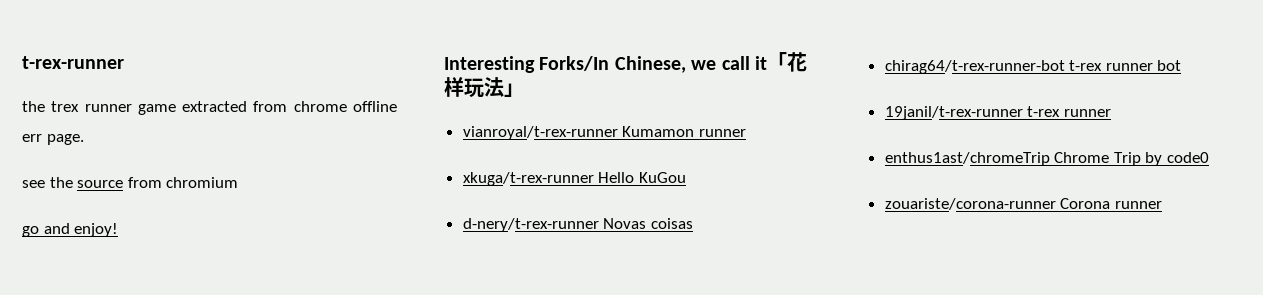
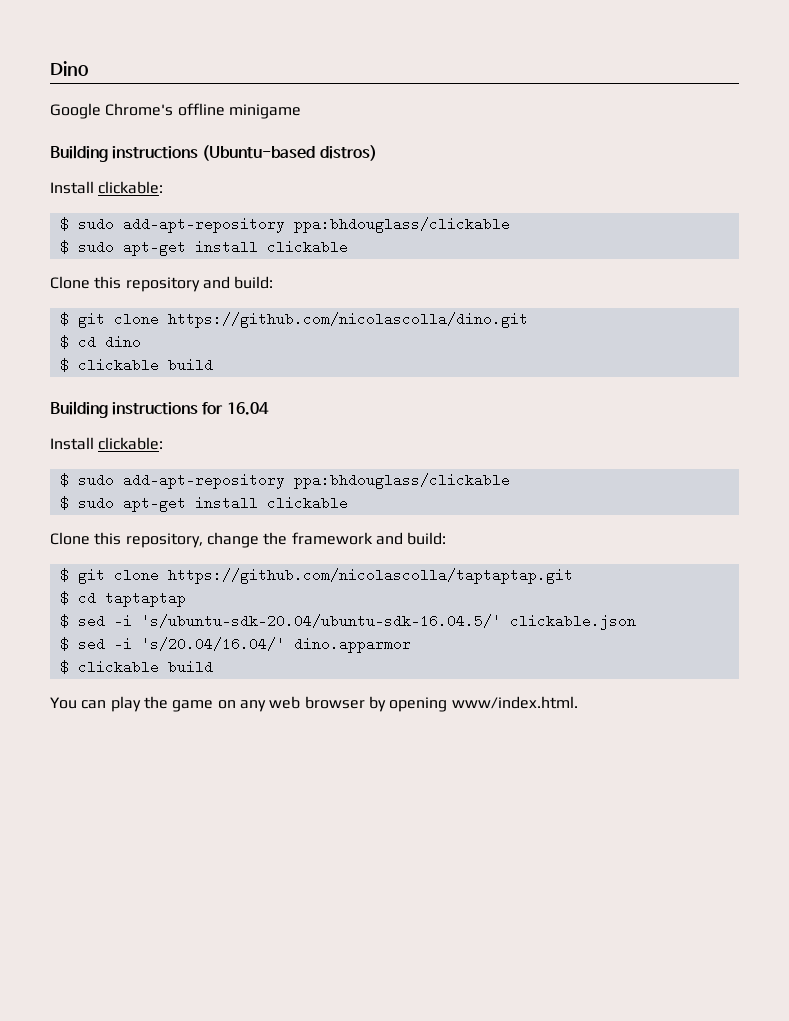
- t-rex-runner
- the trex runner game extracted from chrome offline err page.
- see the source from chromium
- go and enjoy!
- Interesting Forks/In Chinese, we call it「花样玩法」
- vianroyal/t-rex-runner Kumamon runner
- xkuga/t-rex-runner Hello KuGou
- d-nery/t-rex-runner Novas coisas
- chirag64/t-rex-runner-bot t-rex runner bot
- 19janil/t-rex-runner t-rex runner
- enthus1ast/chromeTrip Chrome Trip by code0
- zouariste/corona-runner Corona runner
+ Dino
+ Google Chrome's offline minigame
+ Building instructions (Ubuntu-based distros)
+ Install clickable:
+ $ sudo add-apt-repository ppa:bhdouglass/clickable
+ $ sudo apt-get install clickable
+ Clone this repository and build:
+ $ git clone https://github.com/nicolascolla/dino.git
+ $ cd dino
+ $ clickable build
+ Building instructions for 16.04
+ Install clickable:
+ $ sudo add-apt-repository ppa:bhdouglass/clickable
+ $ sudo apt-get install clickable
+ Clone this repository, change the framework and build:
+ $ git clone https://github.com/nicolascolla/taptaptap.git
+ $ cd taptaptap
+ $ sed -i 's/ubuntu-sdk-20.04/ubuntu-sdk-16.04.5/' clickable.json
+ $ sed -i 's/20.04/16.04/' dino.apparmor
+ $ clickable build
+ You can play the game on any web browser by opening www/index.html.

